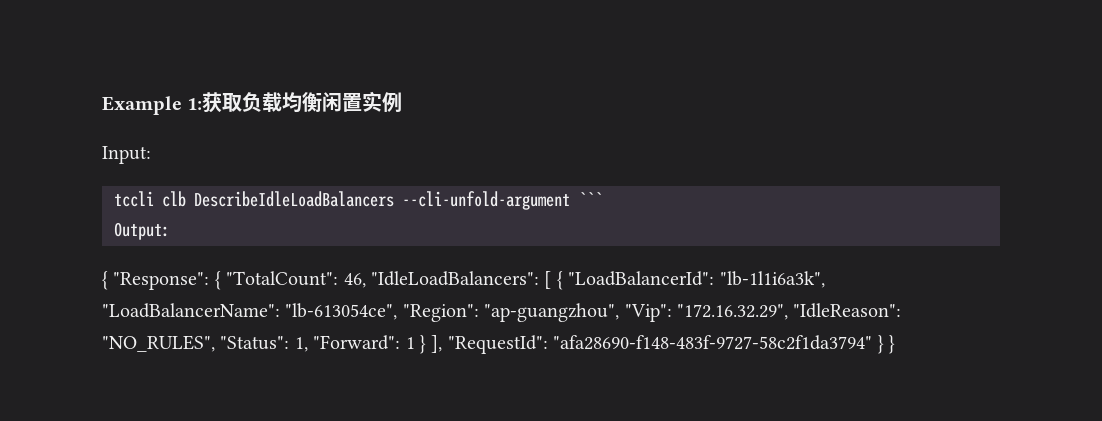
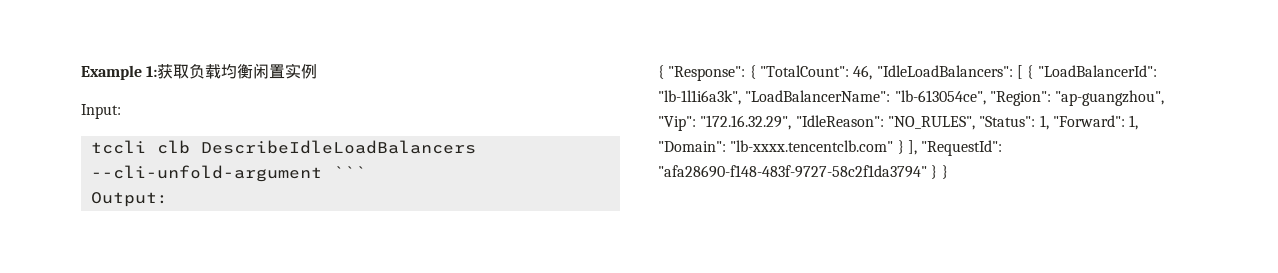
- { "Response": { "TotalCount": 46, "IdleLoadBalancers": [ { "LoadBalancerId": "lb-1l1i6a3k", "LoadBalancerName": "lb-613054ce", "Region": "ap-guangzhou", "Vip": "172.16.32.29", "IdleReason": "NO_RULES", "Status": 1, "Forward": 1 } ], "RequestId": "afa28690-f148-483f-9727-58c2f1da3794" } }
+ { "Response": { "TotalCount": 46, "IdleLoadBalancers": [ { "LoadBalancerId": "lb-1l1i6a3k", "LoadBalancerName": "lb-613054ce", "Region": "ap-guangzhou", "Vip": "172.16.32.29", "IdleReason": "NO_RULES", "Status": 1, "Forward": 1, "Domain": "lb-xxxx.tencentclb.com" } ], "RequestId": "afa28690-f148-483f-9727-58c2f1da3794" } }

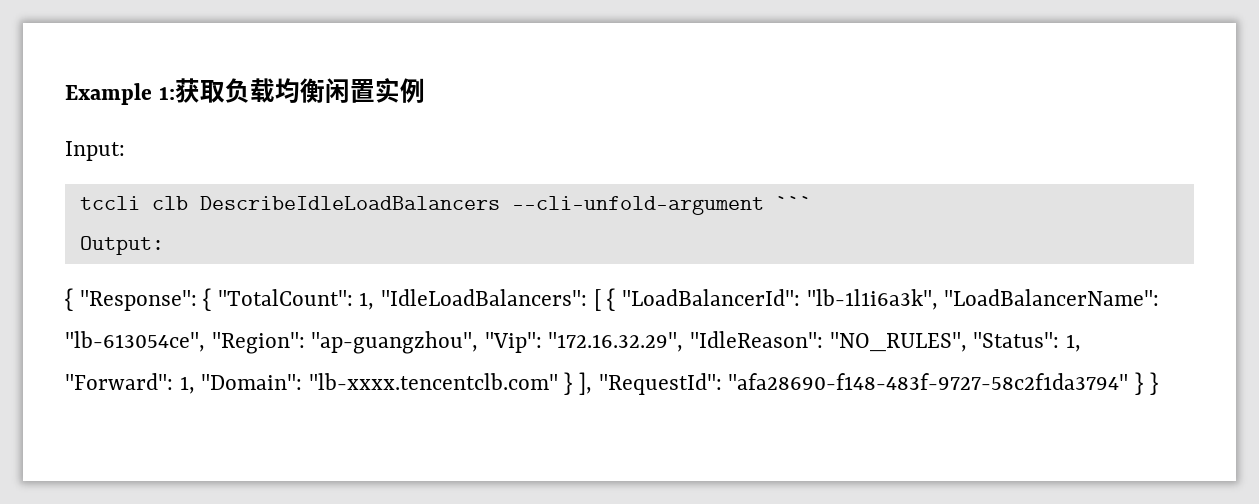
- { "Response": { "TotalCount": 46, "IdleLoadBalancers": [ { "LoadBalancerId": "lb-1l1i6a3k", "LoadBalancerName": "lb-613054ce", "Region": "ap-guangzhou", "Vip": "172.16.32.29", "IdleReason": "NO_RULES", "Status": 1, "Forward": 1, "Domain": "lb-xxxx.tencentclb.com" } ], "RequestId": "afa28690-f148-483f-9727-58c2f1da3794" } }
+ { "Response": { "TotalCount": 1, "IdleLoadBalancers": [ { "LoadBalancerId": "lb-1l1i6a3k", "LoadBalancerName": "lb-613054ce", "Region": "ap-guangzhou", "Vip": "172.16.32.29", "IdleReason": "NO_RULES", "Status": 1, "Forward": 1, "Domain": "lb-xxxx.tencentclb.com" } ], "RequestId": "afa28690-f148-483f-9727-58c2f1da3794" } }

